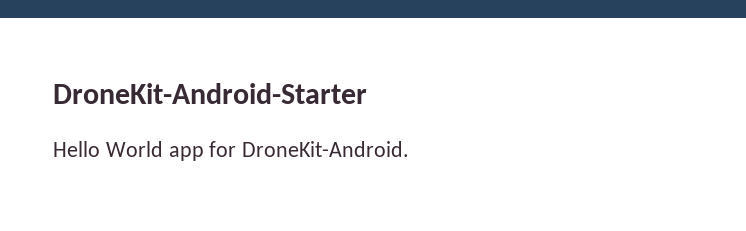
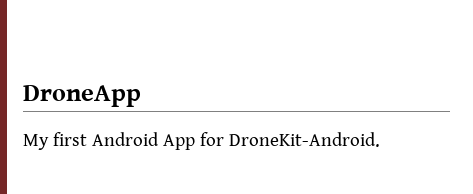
- DroneKit-Android-Starter
- Hello World app for DroneKit-Android.
+ DroneApp
+ My first Android App for DroneKit-Android.

